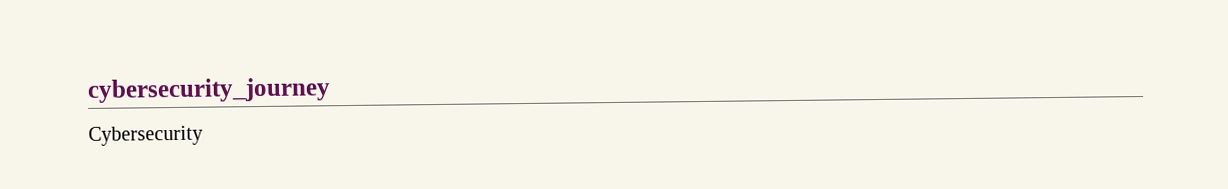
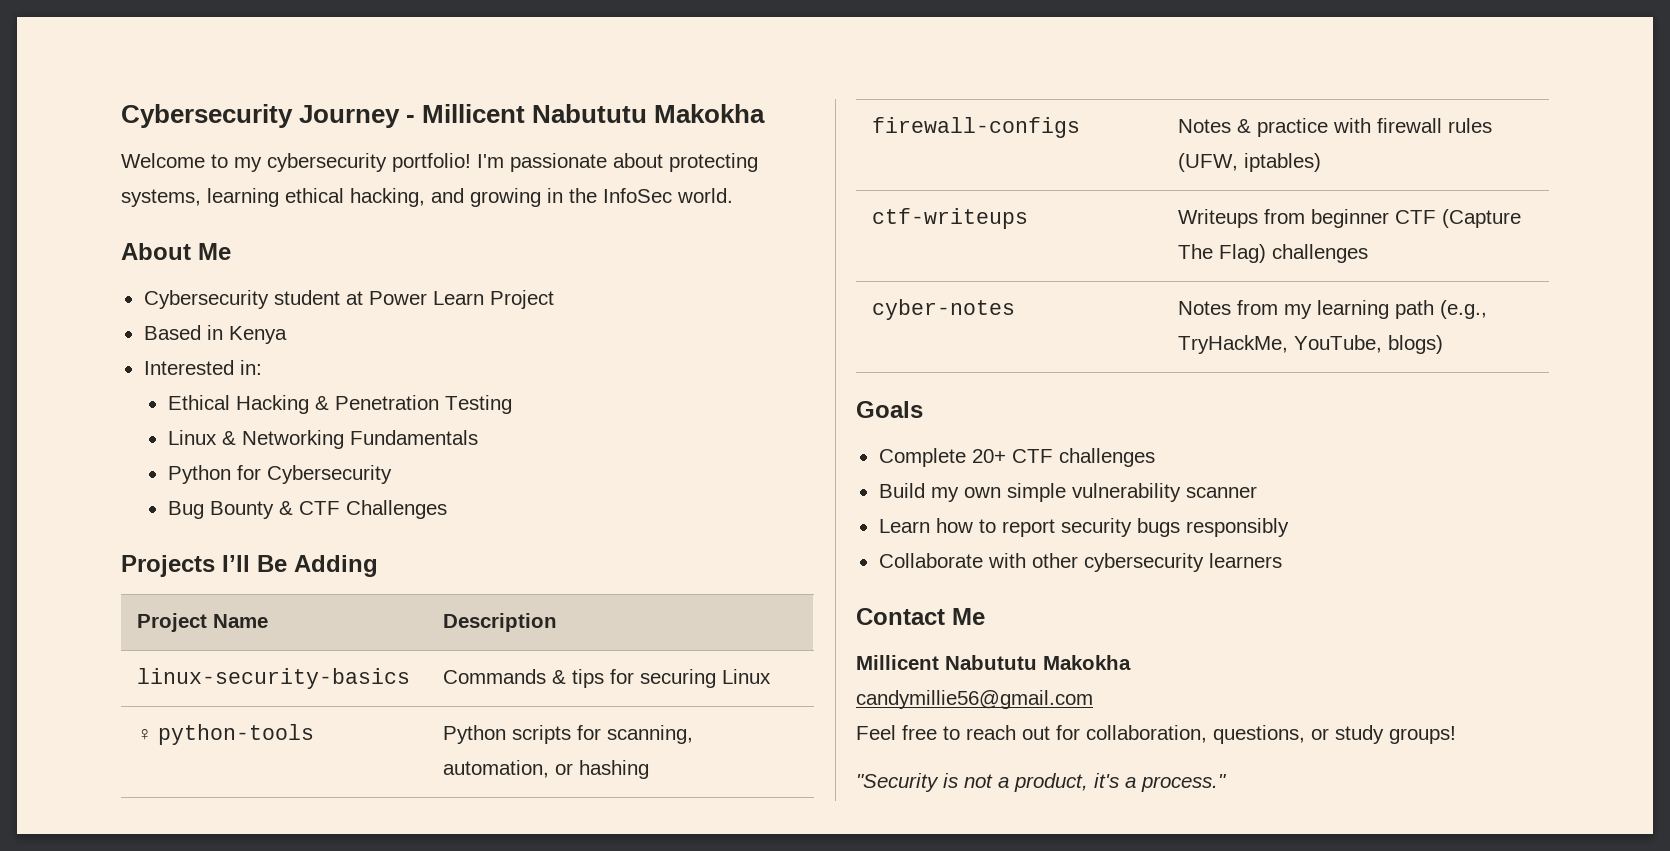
- cybersecurity_journey
- Cybersecurity
+ Cybersecurity Journey - Millicent Nabututu Makokha
+ Welcome to my cybersecurity portfolio! I'm passionate about protecting systems, learning ethical hacking, and growing in the InfoSec world.
+ About Me
+ Cybersecurity student at Power Learn Project
+ Based in Kenya
+ Interested in:
+ Ethical Hacking & Penetration Testing
+ Linux & Networking Fundamentals
+ Python for Cybersecurity
+ Bug Bounty & CTF Challenges
+ Projects I’ll Be Adding
+ Project Name | Description
+ linux-security-basics | Commands & tips for securing Linux
+ ♀ python-tools | Python scripts for scanning, automation, or hashing
+ firewall-configs | Notes & practice with firewall rules (UFW, iptables)
+ ctf-writeups | Writeups from beginner CTF (Capture The Flag) challenges
+ cyber-notes | Notes from my learning path (e.g., TryHackMe, YouTube, blogs)
+ Goals
+ Complete 20+ CTF challenges
+ Build my own simple vulnerability scanner
+ Learn how to report security bugs responsibly
+ Collaborate with other cybersecurity learners
+ Contact Me
+ Millicent Nabututu Makokha
+ candymillie56@gmail.com
+ Feel free to reach out for collaboration, questions, or study groups!
+ "Security is not a product, it's a process."

